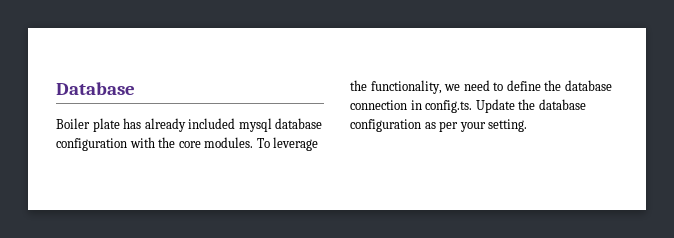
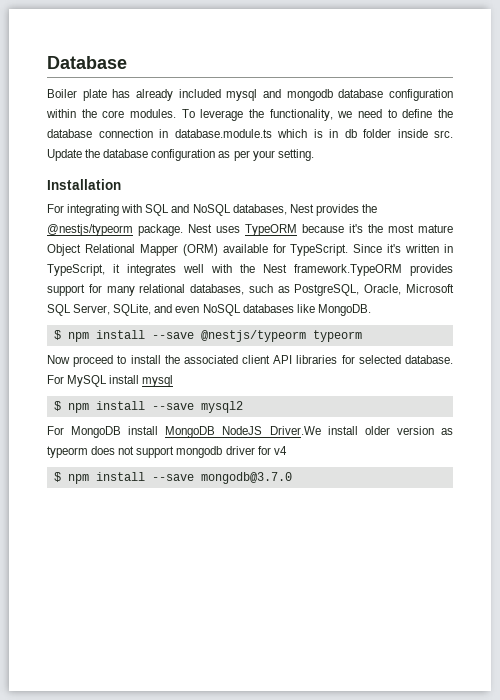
- Boiler plate has already included mysql database configuration with the core modules.
+ Boiler plate has already included mysql and mongodb database configuration within the core modules.
- To leverage the functionality, we need to define the database connection in config.ts. Update the database configuration as per your setting.
+ To leverage the functionality, we need to define the database connection in database.module.ts which is in db folder inside src. Update the database configuration as per your setting.
+ Installation
+ For integrating with SQL and NoSQL databases, Nest provides the @nestjs/typeorm package. Nest uses TypeORM because it's the most mature Object Relational Mapper (ORM) available for TypeScript. Since it's written in TypeScript, it integrates well with the Nest framework.TypeORM provides support for many relational databases, such as PostgreSQL, Oracle, Microsoft SQL Server, SQLite, and even NoSQL databases like MongoDB.
+ $ npm install --save @nestjs/typeorm typeorm
+ Now proceed to install the associated client API libraries for selected database. For MySQL install mysql
+ $ npm install --save mysql2
+ For MongoDB install MongoDB NodeJS Driver.We install older version as typeorm does not support mongodb driver for v4
+ $ npm install --save mongodb@3.7.0

